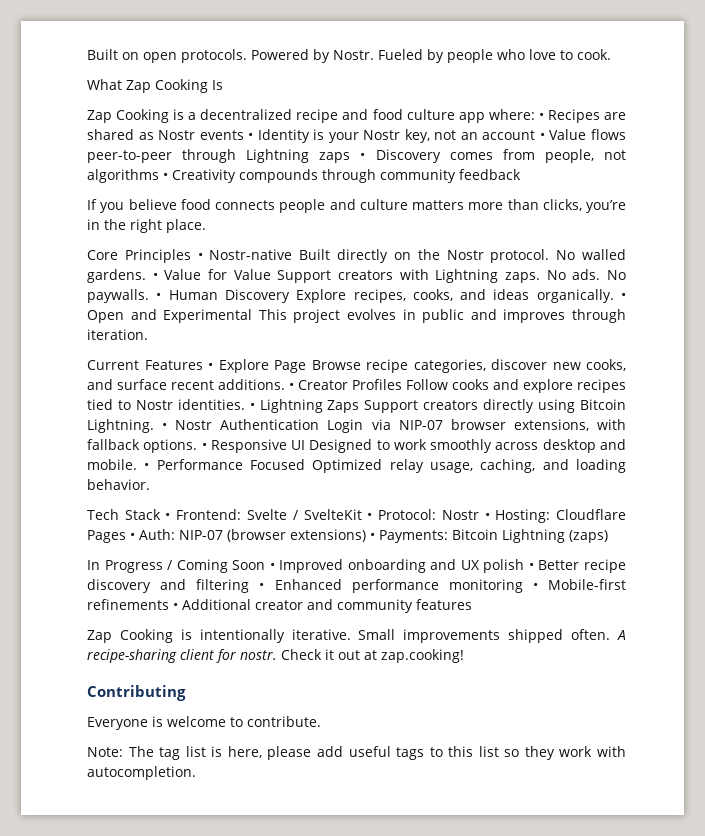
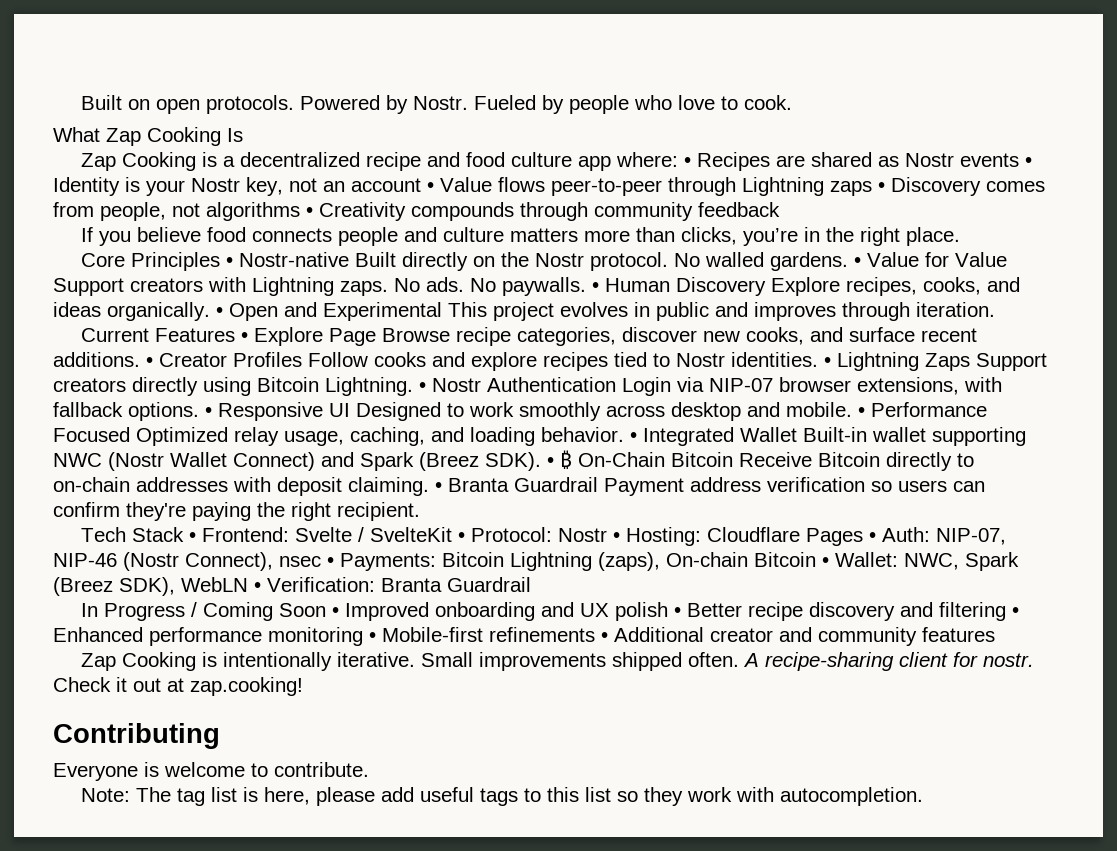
+ • Integrated Wallet Built-in wallet supporting NWC (Nostr Wallet Connect) and Spark (Breez SDK). • ₿ On-Chain Bitcoin Receive Bitcoin directly to on-chain addresses with deposit claiming. • Branta Guardrail Payment address verification so users can confirm they're paying the right recipient.
- Tech Stack • Frontend: Svelte / SvelteKit • Protocol: Nostr • Hosting: Cloudflare Pages • Auth: NIP-07 (browser extensions) • Payments: Bitcoin Lightning (zaps)
+ Tech Stack • Frontend: Svelte / SvelteKit • Protocol: Nostr • Hosting: Cloudflare Pages • Auth: NIP-07, NIP-46 (Nostr Connect), nsec • Payments: Bitcoin Lightning (zaps), On-chain Bitcoin • Wallet: NWC, Spark (Breez SDK), WebLN • Verification: Branta Guardrail

